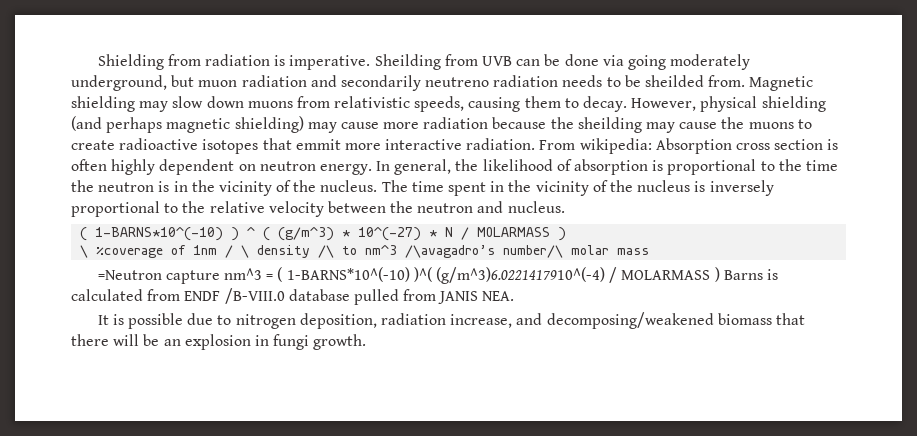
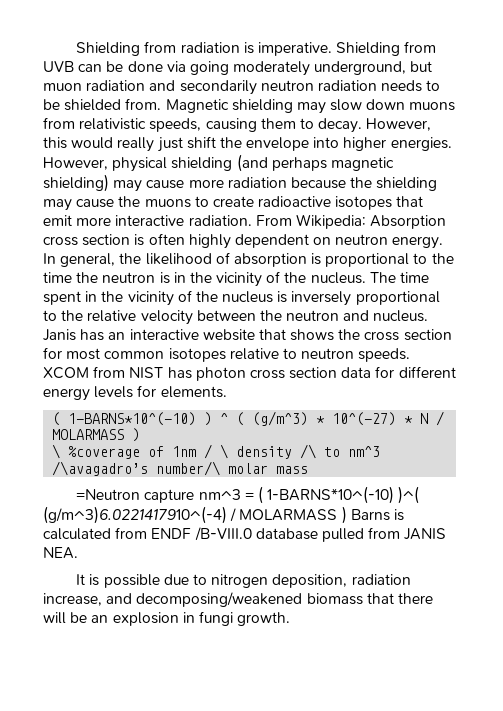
- Sheilding from UVB can be done via going moderately underground, but muon radiation and secondarily neutreno radiation needs to be sheilded from.
+ Shielding from UVB can be done via going moderately underground, but muon radiation and secondarily neutron radiation needs to be shielded from.
- However, physical shielding (and perhaps magnetic shielding) may cause more radiation because the sheilding may cause the muons to create radioactive isotopes that emmit more interactive radiation.
+ However, this would really just shift the envelope into higher energies. However, physical shielding (and perhaps magnetic shielding) may cause more radiation because the shielding may cause the muons to create radioactive isotopes that emit more interactive radiation.
- From wikipedia: Absorption cross section is often highly dependent on neutron energy.
+ From Wikipedia: Absorption cross section is often highly dependent on neutron energy.
+ Janis has an interactive website that shows the cross section for most common isotopes relative to neutron speeds. XCOM from NIST has photon cross section data for different energy levels for elements.

